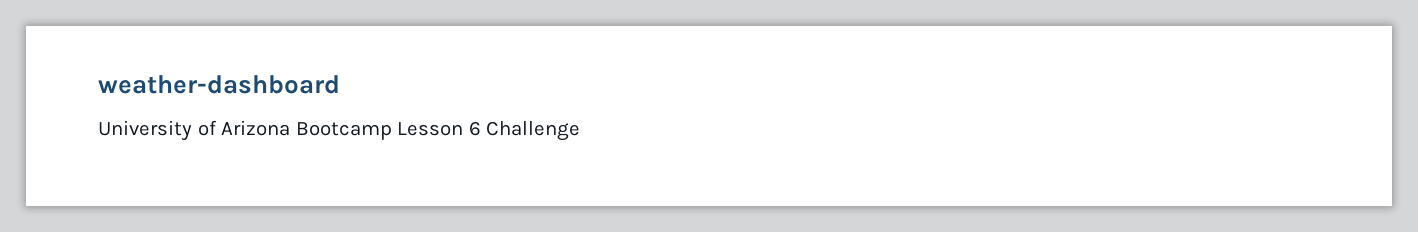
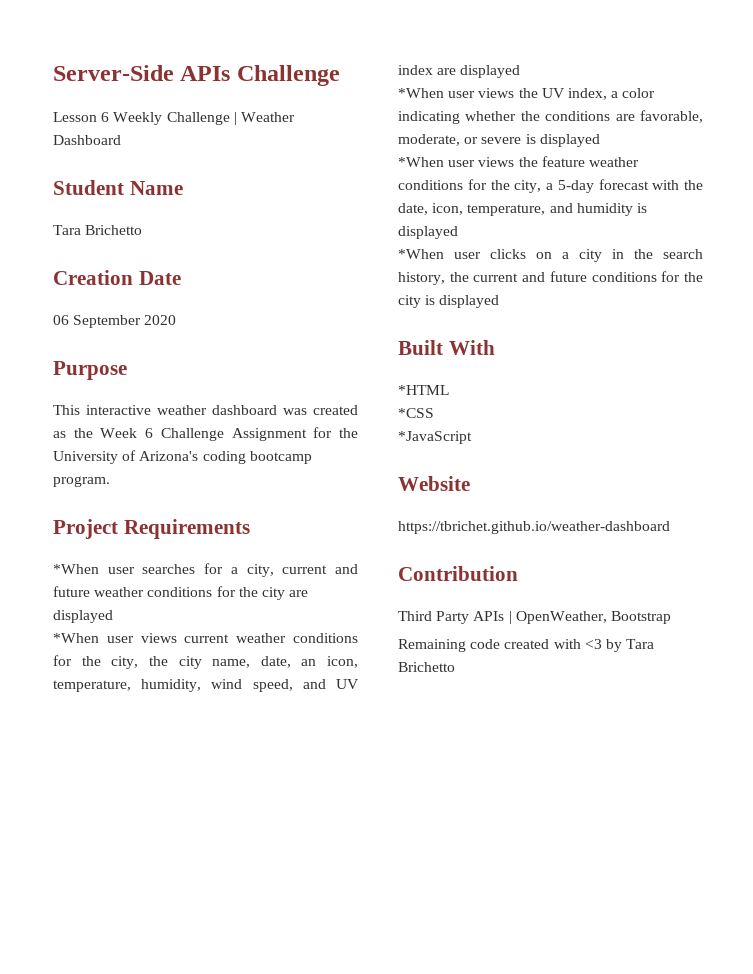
- weather-dashboard
- University of Arizona Bootcamp Lesson 6 Challenge
+ Server-Side APIs Challenge
+ Lesson 6 Weekly Challenge | Weather Dashboard
+ Student Name
+ Tara Brichetto
+ Creation Date
+ 06 September 2020
+ Purpose
+ This interactive weather dashboard was created as the Week 6 Challenge Assignment for the University of Arizona's coding bootcamp program.
+ Project Requirements
+ *When user searches for a city, current and future weather conditions for the city are displayed
+ *When user views current weather conditions for the city, the city name, date, an icon, temperature, humidity, wind speed, and UV index are displayed
+ *When user views the UV index, a color indicating whether the conditions are favorable, moderate, or severe is displayed
+ *When user views the feature weather conditions for the city, a 5-day forecast with the date, icon, temperature, and humidity is displayed
+ *When user clicks on a city in the search history, the current and future conditions for the city is displayed
+ Built With
+ *HTML
+ *CSS
+ *JavaScript
+ Website
+ https://tbrichet.github.io/weather-dashboard
+ Contribution
+ Third Party APIs | OpenWeather, Bootstrap
+ Remaining code created with <3 by Tara Brichetto

